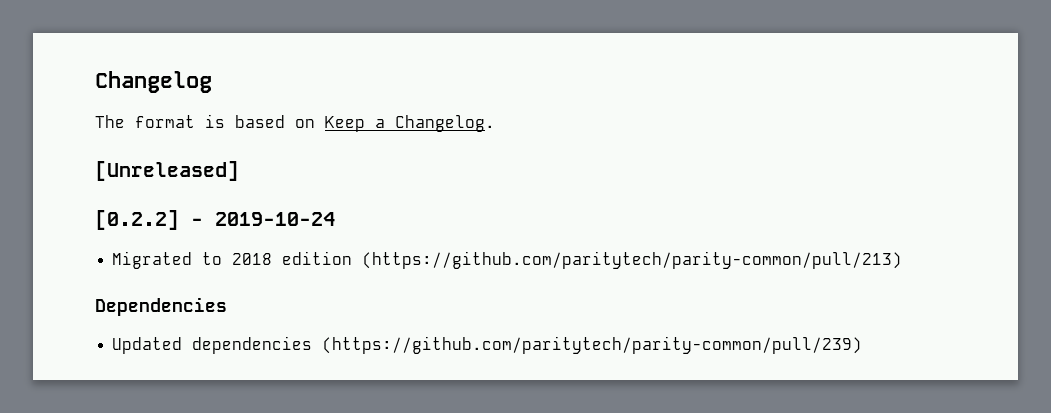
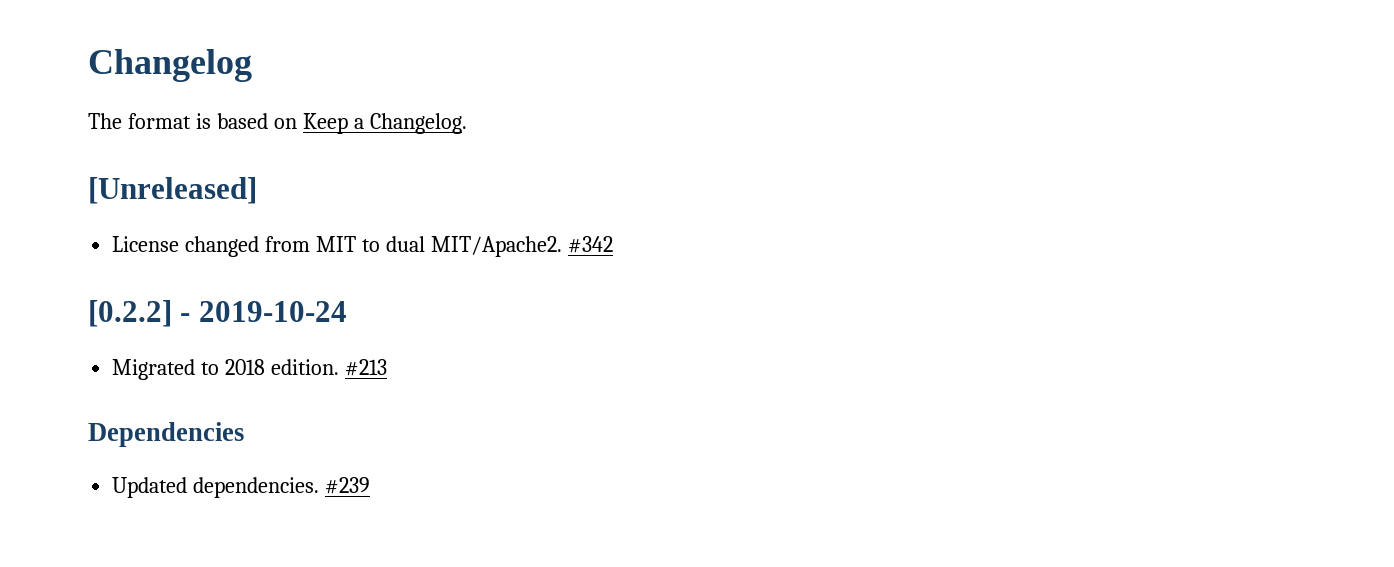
+ License changed from MIT to dual MIT/Apache2. #342
- Migrated to 2018 edition (https://github.com/paritytech/parity-common/pull/213)
+ Migrated to 2018 edition. #213
- Updated dependencies (https://github.com/paritytech/parity-common/pull/239)
+ Updated dependencies. #239

